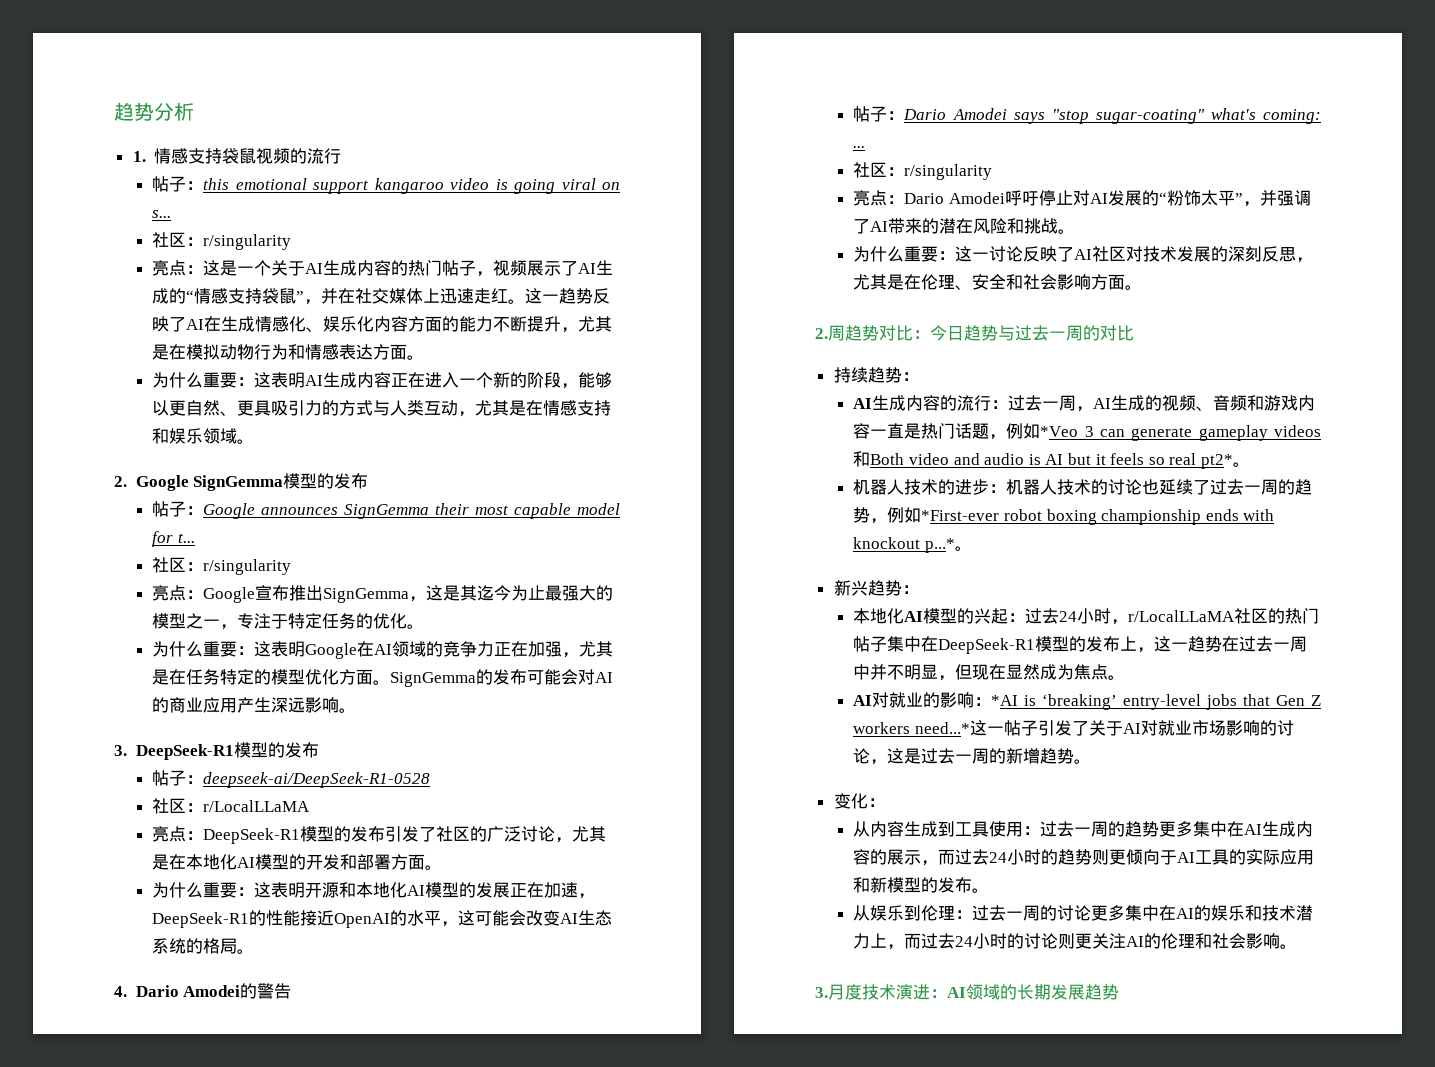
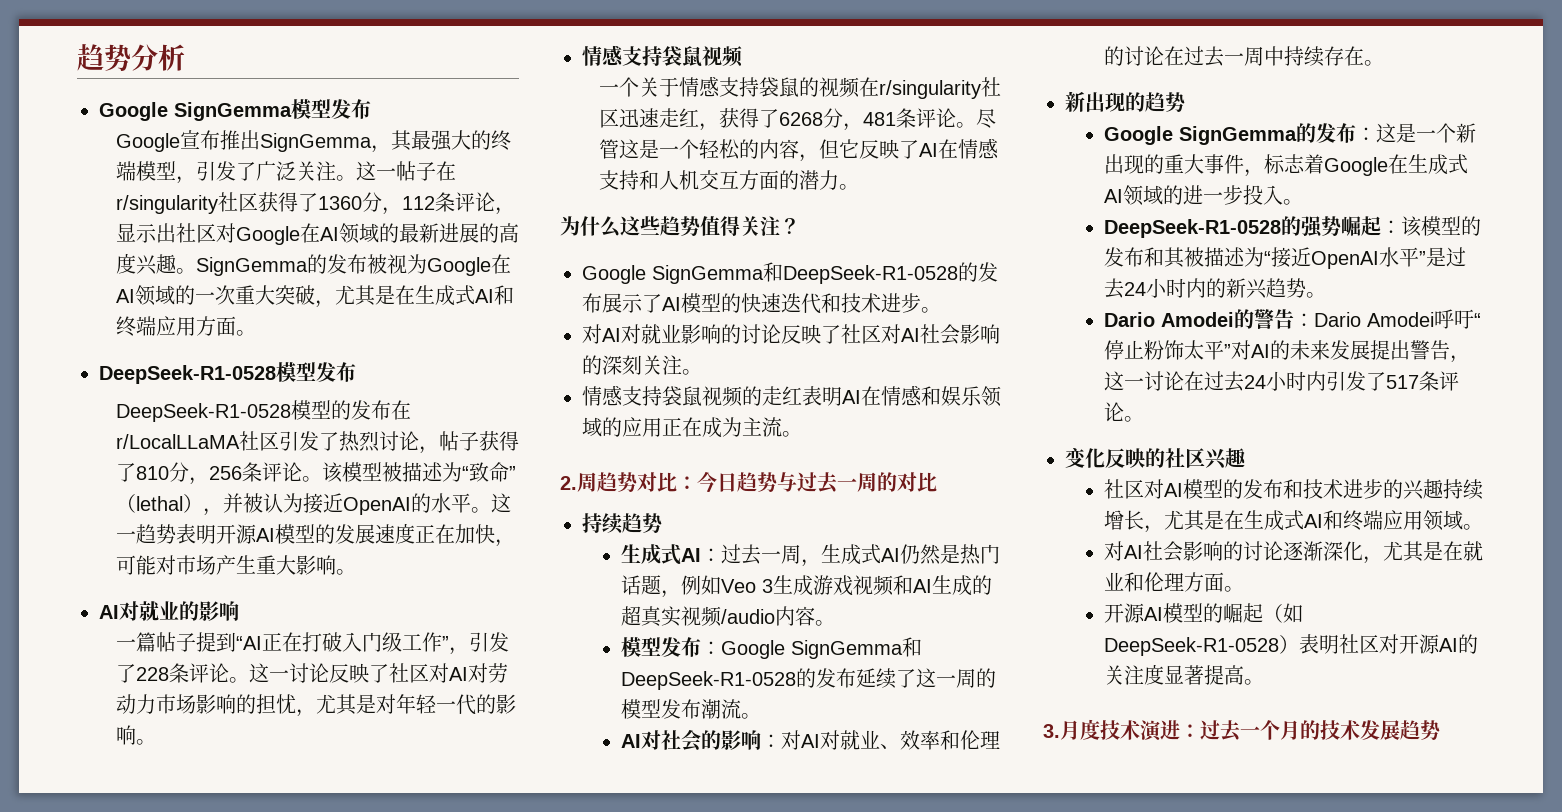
- 1.情感支持袋鼠视频的流行
- 帖子：this emotional support kangaroo video is going viral on s...
- 社区：r/singularity
- 亮点：这是一个关于AI生成内容的热门帖子，视频展示了AI生成的“情感支持袋鼠”，并在社交媒体上迅速走红。这一趋势反映了AI在生成情感化、娱乐化内容方面的能力不断提升，尤其是在模拟动物行为和情感表达方面。
- 为什么重要：这表明AI生成内容正在进入一个新的阶段，能够以更自然、更具吸引力的方式与人类互动，尤其是在情感支持和娱乐领域。
- 2. Google SignGemma模型的发布
- 帖子：Google announces SignGemma their most capable model for t...
- 社区：r/singularity
- 亮点：Google宣布推出SignGemma，这是其迄今为止最强大的模型之一，专注于特定任务的优化。
- 为什么重要：这表明Google在AI领域的竞争力正在加强，尤其是在任务特定的模型优化方面。SignGemma的发布可能会对AI的商业应用产生深远影响。
- 3. DeepSeek-R1模型的发布
- 帖子：deepseek-ai/DeepSeek-R1-0528
- 社区：r/LocalLLaMA
- 亮点：DeepSeek-R1模型的发布引发了社区的广泛讨论，尤其是在本地化AI模型的开发和部署方面。
- 为什么重要：这表明开源和本地化AI模型的发展正在加速，DeepSeek-R1的性能接近OpenAI的水平，这可能会改变AI生态系统的格局。
- 4. Dario Amodei的警告
- 帖子：Dario Amodei says "stop sugar-coating" what's coming: ...
- 社区：r/singularity
- 亮点：Dario Amodei呼吁停止对AI发展的“粉饰太平”，并强调了AI带来的潜在风险和挑战。
- 为什么重要：这一讨论反映了AI社区对技术发展的深刻反思，尤其是在伦理、安全和社会影响方面。
+ Google SignGemma模型发布
+ Google宣布推出SignGemma，其最强大的终端模型，引发了广泛关注。这一帖子在r/singularity社区获得了1360分，112条评论，显示出社区对Google在AI领域的最新进展的高度兴趣。SignGemma的发布被视为Google在AI领域的一次重大突破，尤其是在生成式AI和终端应用方面。
+ DeepSeek-R1-0528模型发布
+ DeepSeek-R1-0528模型的发布在r/LocalLLaMA社区引发了热烈讨论，帖子获得了810分，256条评论。该模型被描述为“致命”（lethal），并被认为接近OpenAI的水平。这一趋势表明开源AI模型的发展速度正在加快，可能对市场产生重大影响。
+ AI对就业的影响
+ 一篇帖子提到“AI正在打破入门级工作”，引发了228条评论。这一讨论反映了社区对AI对劳动力市场影响的担忧，尤其是对年轻一代的影响。
+ 情感支持袋鼠视频
+ 一个关于情感支持袋鼠的视频在r/singularity社区迅速走红，获得了6268分，481条评论。尽管这是一个轻松的内容，但它反映了AI在情感支持和人机交互方面的潜力。
+ 为什么这些趋势值得关注？
+ Google SignGemma和DeepSeek-R1-0528的发布展示了AI模型的快速迭代和技术进步。
+ 对AI对就业影响的讨论反映了社区对AI社会影响的深刻关注。
+ 情感支持袋鼠视频的走红表明AI在情感和娱乐领域的应用正在成为主流。
- 持续趋势：
- AI生成内容的流行：过去一周，AI生成的视频、音频和游戏内容一直是热门话题，例如*Veo 3 can generate gameplay videos和Both video and audio is AI but it feels so real pt2*。
- 机器人技术的进步：机器人技术的讨论也延续了过去一周的趋势，例如*First-ever robot boxing championship ends with knockout p...*。
- 新兴趋势：
- 本地化AI模型的兴起：过去24小时，r/LocalLLaMA社区的热门帖子集中在DeepSeek-R1模型的发布上，这一趋势在过去一周中并不明显，但现在显然成为焦点。
- AI对就业的影响：*AI is ‘breaking’ entry-level jobs that Gen Z workers need...*这一帖子引发了关于AI对就业市场影响的讨论，这是过去一周的新增趋势。
- 变化：
- 从内容生成到工具使用：过去一周的趋势更多集中在AI生成内容的展示，而过去24小时的趋势则更倾向于AI工具的实际应用和新模型的发布。
- 从娱乐到伦理：过去一周的讨论更多集中在AI的娱乐和技术潜力上，而过去24小时的讨论则更关注AI的伦理和社会影响。
+ 持续趋势
+ 生成式AI：过去一周，生成式AI仍然是热门话题，例如Veo 3生成游戏视频和AI生成的超真实视频/audio内容。
+ 模型发布：Google SignGemma和DeepSeek-R1-0528的发布延续了这一周的模型发布潮流。
+ AI对社会的影响：对AI对就业、效率和伦理的讨论在过去一周中持续存在。
+ 新出现的趋势
+ Google SignGemma的发布：这是一个新出现的重大事件，标志着Google在生成式AI领域的进一步投入。
+ DeepSeek-R1-0528的强势崛起：该模型的发布和其被描述为“接近OpenAI水平”是过去24小时内的新兴趋势。
+ Dario Amodei的警告：Dario Amodei呼吁“停止粉饰太平”对AI的未来发展提出警告，这一讨论在过去24小时内引发了517条评论。
+ 变化反映的社区兴趣
+ 社区对AI模型的发布和技术进步的兴趣持续增长，尤其是在生成式AI和终端应用领域。
+ 对AI社会影响的讨论逐渐深化，尤其是在就业和伦理方面。
+ 开源AI模型的崛起（如DeepSeek-R1-0528）表明社区对开源AI的关注度显著提高。
- 3.月度技术演进：AI领域的长期发展趋势
+ 3.月度技术演进：过去一个月的技术发展趋势

